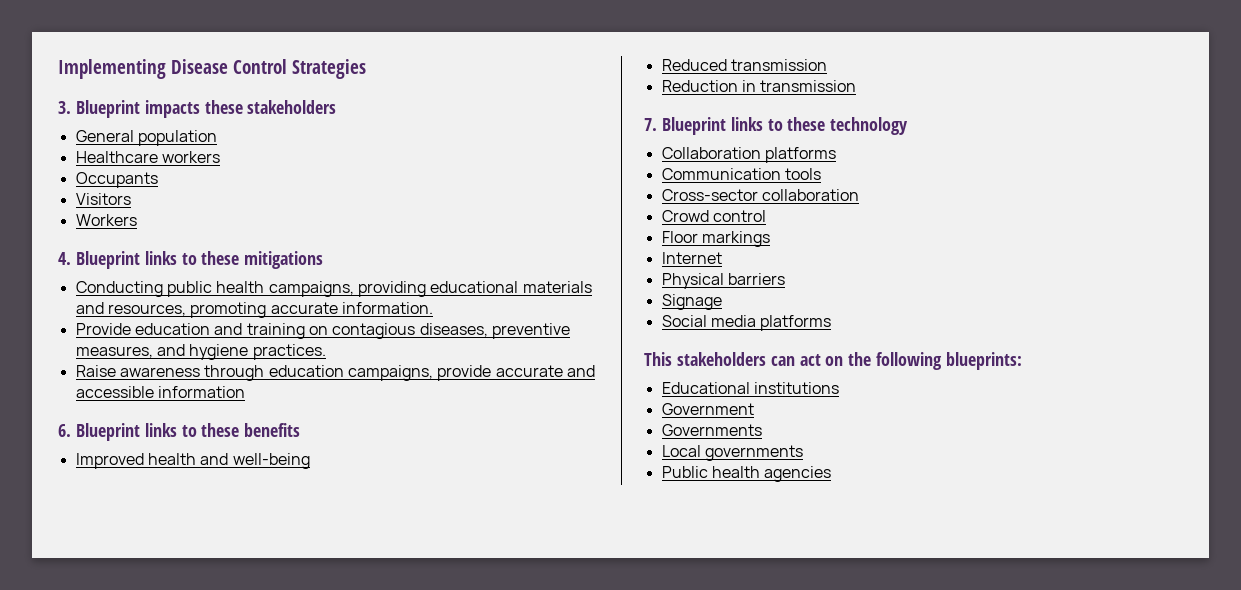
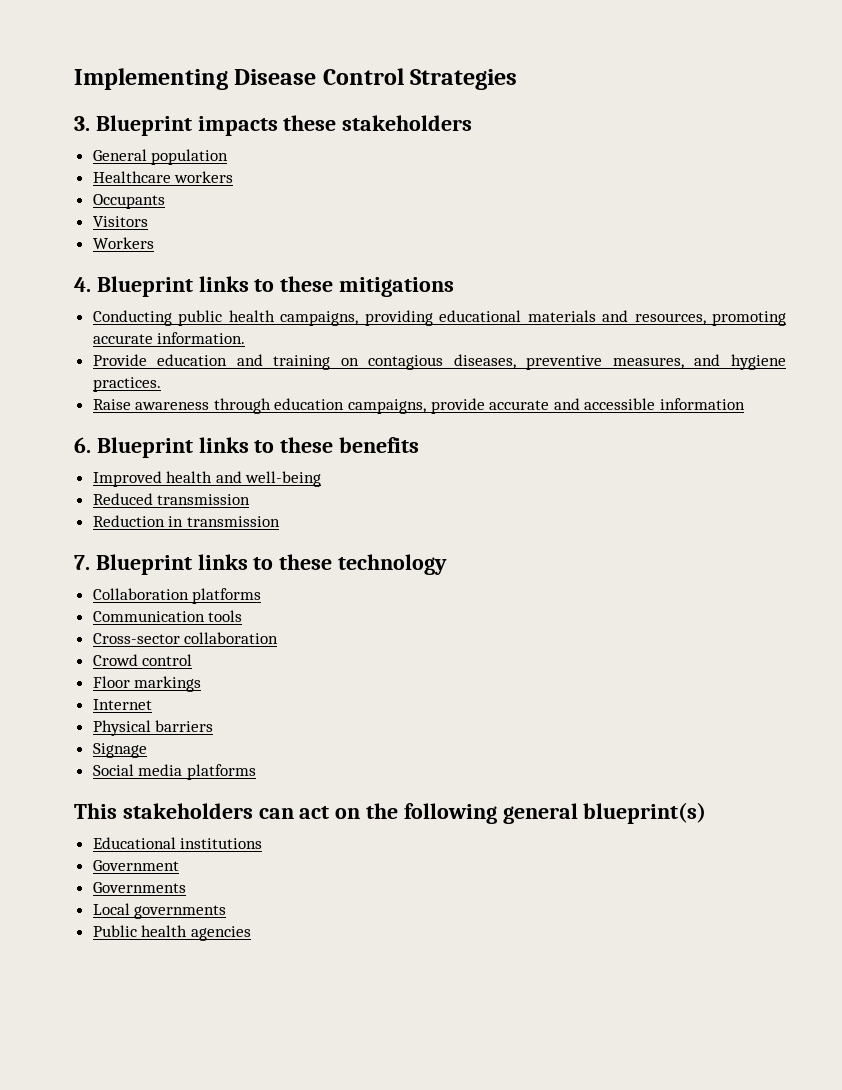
- This stakeholders can act on the following blueprints:
+ This stakeholders can act on the following general blueprint(s)

